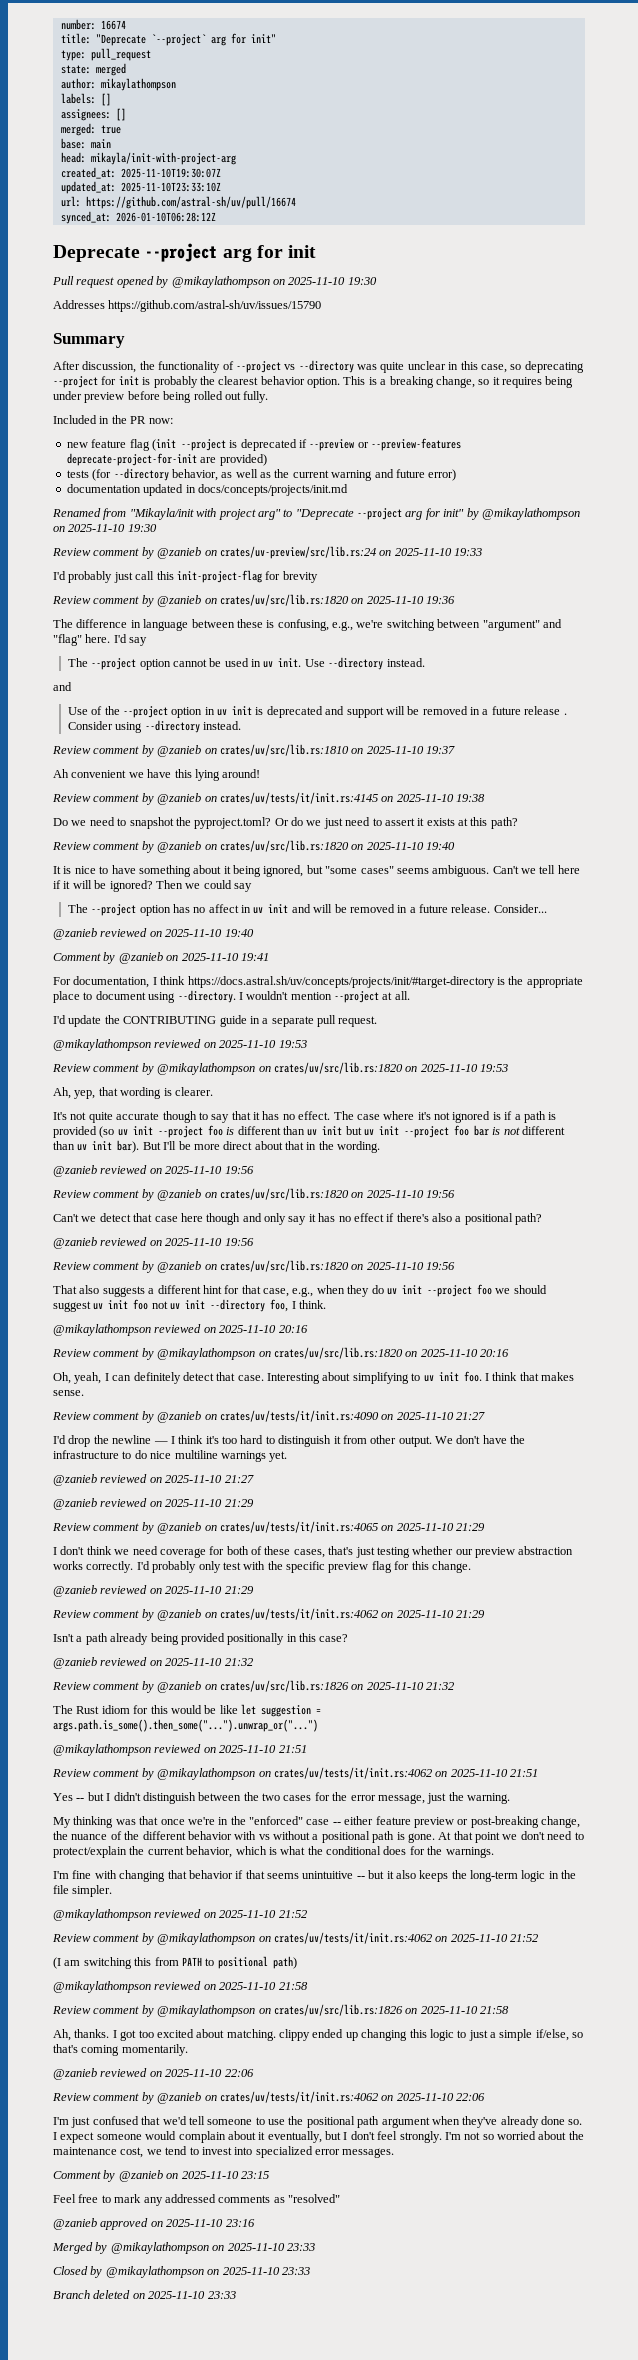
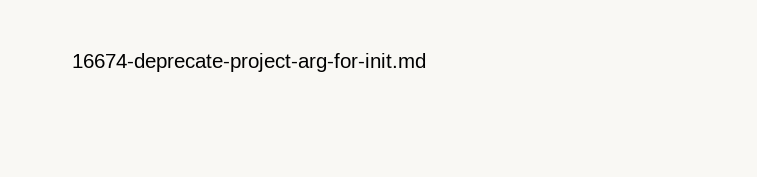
- number: 16674
- title: "Deprecate `--project` arg for init"
- type: pull_request
- state: merged
- author: mikaylathompson
- labels: []
- assignees: []
- merged: true
- base: main
- head: mikayla/init-with-project-arg
- created_at: 2025-11-10T19:30:07Z
- updated_at: 2025-11-10T23:33:10Z
- url: https://github.com/astral-sh/uv/pull/16674
- synced_at: 2026-01-10T06:28:12Z
- Deprecate --project arg for init
- Pull request opened by @mikaylathompson on 2025-11-10 19:30
- Addresses https://github.com/astral-sh/uv/issues/15790
- Summary
- After discussion, the functionality of --project vs --directory was quite unclear in this case, so deprecating --project for init is probably the clearest behavior option. This is a breaking change, so it requires being under preview before being rolled out fully.
- Included in the PR now:
- new feature flag (init --project is deprecated if --preview or --preview-features deprecate-project-for-init are provided)
- tests (for --directory behavior, as well as the current warning and future error)
- documentation updated in docs/concepts/projects/init.md
- Renamed from "Mikayla/init with project arg" to "Deprecate --project arg for init" by @mikaylathompson on 2025-11-10 19:30
- Review comment by @zanieb on crates/uv-preview/src/lib.rs:24 on 2025-11-10 19:33
- I'd probably just call this init-project-flag for brevity
- Review comment by @zanieb on crates/uv/src/lib.rs:1820 on 2025-11-10 19:36
- The difference in language between these is confusing, e.g., we're switching between "argument" and "flag" here. I'd say
- The --project option cannot be used in uv init. Use --directory instead.
- and
- Use of the --project option in uv init is deprecated and support will be removed in a future release . Consider using --directory instead.
- Review comment by @zanieb on crates/uv/src/lib.rs:1810 on 2025-11-10 19:37
- Ah convenient we have this lying around!
- Review comment by @zanieb on crates/uv/tests/it/init.rs:4145 on 2025-11-10 19:38
- Do we need to snapshot the pyproject.toml? Or do we just need to assert it exists at this path?
- Review comment by @zanieb on crates/uv/src/lib.rs:1820 on 2025-11-10 19:40
- It is nice to have something about it being ignored, but "some cases" seems ambiguous. Can't we tell here if it will be ignored? Then we could say
- The --project option has no affect in uv init and will be removed in a future release. Consider...
- @zanieb reviewed on 2025-11-10 19:40
- Comment by @zanieb on 2025-11-10 19:41
- For documentation, I think https://docs.astral.sh/uv/concepts/projects/init/#target-directory is the appropriate place to document using --directory. I wouldn't mention --project at all.
- I'd update the CONTRIBUTING guide in a separate pull request.
- @mikaylathompson reviewed on 2025-11-10 19:53
- Review comment by @mikaylathompson on crates/uv/src/lib.rs:1820 on 2025-11-10 19:53
- Ah, yep, that wording is clearer.
- It's not quite accurate though to say that it has no effect. The case where it's not ignored is if a path is provided (so uv init --project foo is different than uv init but uv init --project foo bar is not different than uv init bar). But I'll be more direct about that in the wording.
- @zanieb reviewed on 2025-11-10 19:56
- Review comment by @zanieb on crates/uv/src/lib.rs:1820 on 2025-11-10 19:56
- Can't we detect that case here though and only say it has no effect if there's also a positional path?
- @zanieb reviewed on 2025-11-10 19:56
- Review comment by @zanieb on crates/uv/src/lib.rs:1820 on 2025-11-10 19:56
- That also suggests a different hint for that case, e.g., when they do uv init --project foo we should suggest uv init foo not uv init --directory foo, I think.
- @mikaylathompson reviewed on 2025-11-10 20:16
- Review comment by @mikaylathompson on crates/uv/src/lib.rs:1820 on 2025-11-10 20:16
- Oh, yeah, I can definitely detect that case. Interesting about simplifying to uv init foo. I think that makes sense.
- Review comment by @zanieb on crates/uv/tests/it/init.rs:4090 on 2025-11-10 21:27
- I'd drop the newline — I think it's too hard to distinguish it from other output. We don't have the infrastructure to do nice multiline warnings yet.
- @zanieb reviewed on 2025-11-10 21:27
- @zanieb reviewed on 2025-11-10 21:29
- Review comment by @zanieb on crates/uv/tests/it/init.rs:4065 on 2025-11-10 21:29
- I don't think we need coverage for both of these cases, that's just testing whether our preview abstraction works correctly. I'd probably only test with the specific preview flag for this change.
- @zanieb reviewed on 2025-11-10 21:29
- Review comment by @zanieb on crates/uv/tests/it/init.rs:4062 on 2025-11-10 21:29
- Isn't a path already being provided positionally in this case?
- @zanieb reviewed on 2025-11-10 21:32
- Review comment by @zanieb on crates/uv/src/lib.rs:1826 on 2025-11-10 21:32
- The Rust idiom for this would be like let suggestion = args.path.is_some().then_some("...").unwrap_or("...")
- @mikaylathompson reviewed on 2025-11-10 21:51
- Review comment by @mikaylathompson on crates/uv/tests/it/init.rs:4062 on 2025-11-10 21:51
- Yes -- but I didn't distinguish between the two cases for the error message, just the warning.
- My thinking was that once we're in the "enforced" case -- either feature preview or post-breaking change, the nuance of the different behavior with vs without a positional path is gone. At that point we don't need to protect/explain the current behavior, which is what the conditional does for the warnings.
- I'm fine with changing that behavior if that seems unintuitive -- but it also keeps the long-term logic in the file simpler.
- @mikaylathompson reviewed on 2025-11-10 21:52
- Review comment by @mikaylathompson on crates/uv/tests/it/init.rs:4062 on 2025-11-10 21:52
- (I am switching this from PATH to positional path)
- @mikaylathompson reviewed on 2025-11-10 21:58
- Review comment by @mikaylathompson on crates/uv/src/lib.rs:1826 on 2025-11-10 21:58
- Ah, thanks. I got too excited about matching. clippy ended up changing this logic to just a simple if/else, so that's coming momentarily.
- @zanieb reviewed on 2025-11-10 22:06
- Review comment by @zanieb on crates/uv/tests/it/init.rs:4062 on 2025-11-10 22:06
- I'm just confused that we'd tell someone to use the positional path argument when they've already done so. I expect someone would complain about it eventually, but I don't feel strongly. I'm not so worried about the maintenance cost, we tend to invest into specialized error messages.
- Comment by @zanieb on 2025-11-10 23:15
- Feel free to mark any addressed comments as "resolved"
- @zanieb approved on 2025-11-10 23:16
- Merged by @mikaylathompson on 2025-11-10 23:33
- Closed by @mikaylathompson on 2025-11-10 23:33
- Branch deleted on 2025-11-10 23:33
+ 16674-deprecate-project-arg-for-init.md

